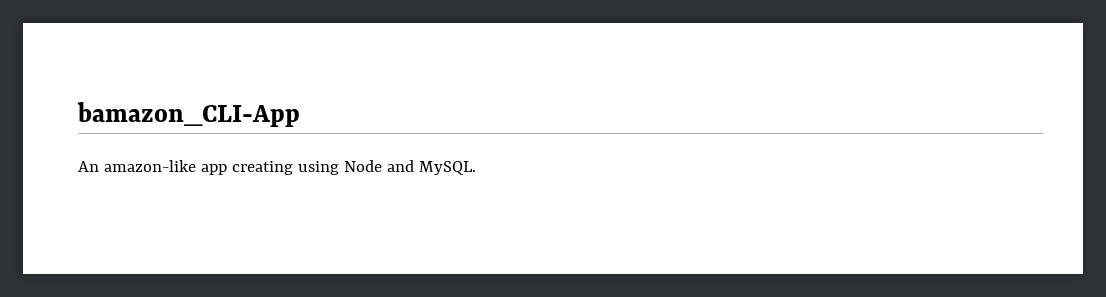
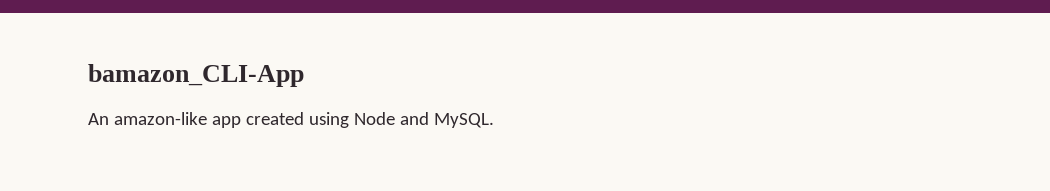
- An amazon-like app creating using Node and MySQL.
+ An amazon-like app created using Node and MySQL.

